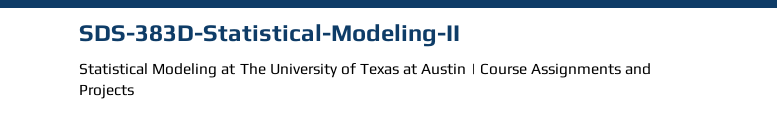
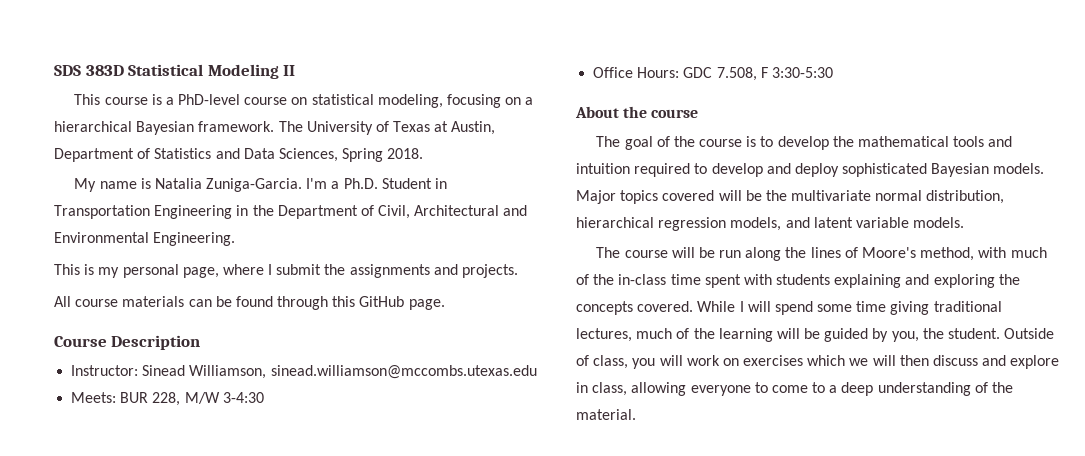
- SDS-383D-Statistical-Modeling-II
- Statistical Modeling at The University of Texas at Austin | Course Assignments and Projects
+ SDS 383D Statistical Modeling II
+ This course is a PhD-level course on statistical modeling, focusing on a hierarchical Bayesian framework. The University of Texas at Austin, Department of Statistics and Data Sciences, Spring 2018.
+ My name is Natalia Zuniga-Garcia. I'm a Ph.D. Student in Transportation Engineering in the Department of Civil, Architectural and Environmental Engineering.
+ This is my personal page, where I submit the assignments and projects.
+ All course materials can be found through this GitHub page.
+ Course Description
+ Instructor: Sinead Williamson, sinead.williamson@mccombs.utexas.edu
+ Meets: BUR 228, M/W 3-4:30
+ Office Hours: GDC 7.508, F 3:30-5:30
+ About the course
+ The goal of the course is to develop the mathematical tools and intuition required to develop and deploy sophisticated Bayesian models. Major topics covered will be the multivariate normal distribution, hierarchical regression models, and latent variable models.
+ The course will be run along the lines of Moore's method, with much of the in-class time spent with students explaining and exploring the concepts covered. While I will spend some time giving traditional lectures, much of the learning will be guided by you, the student. Outside of class, you will work on exercises which we will then discuss and explore in class, allowing everyone to come to a deep understanding of the material.

